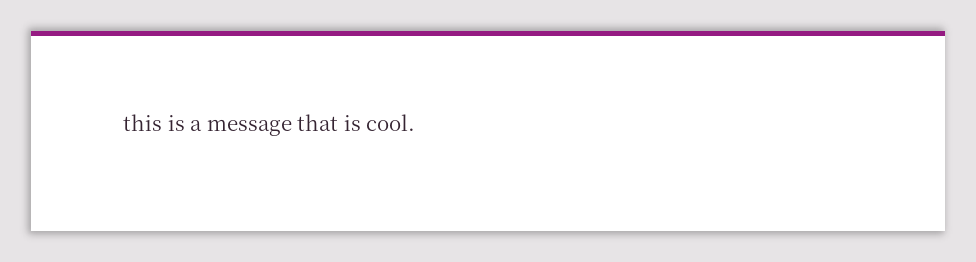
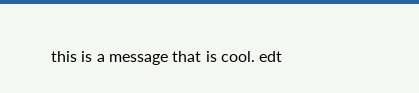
- this is a message that is cool.
+ this is a message that is cool. edt

